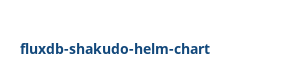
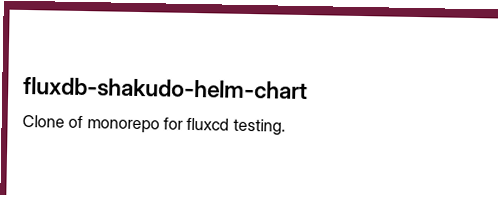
+ Clone of monorepo for fluxcd testing.

